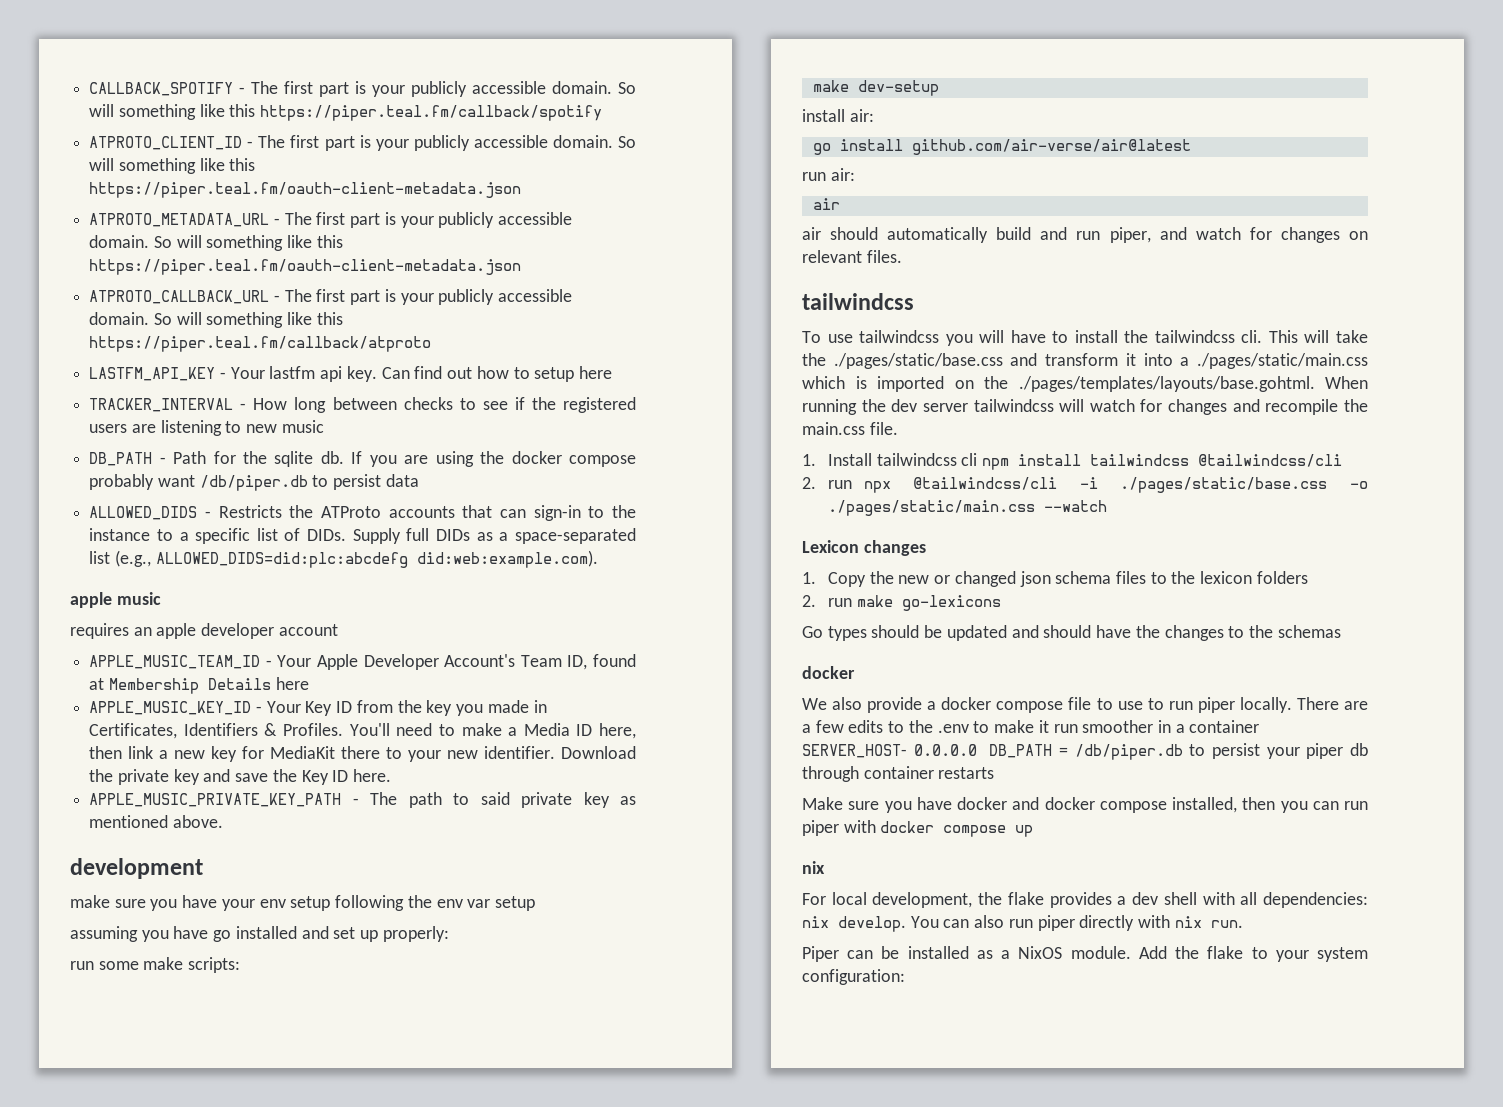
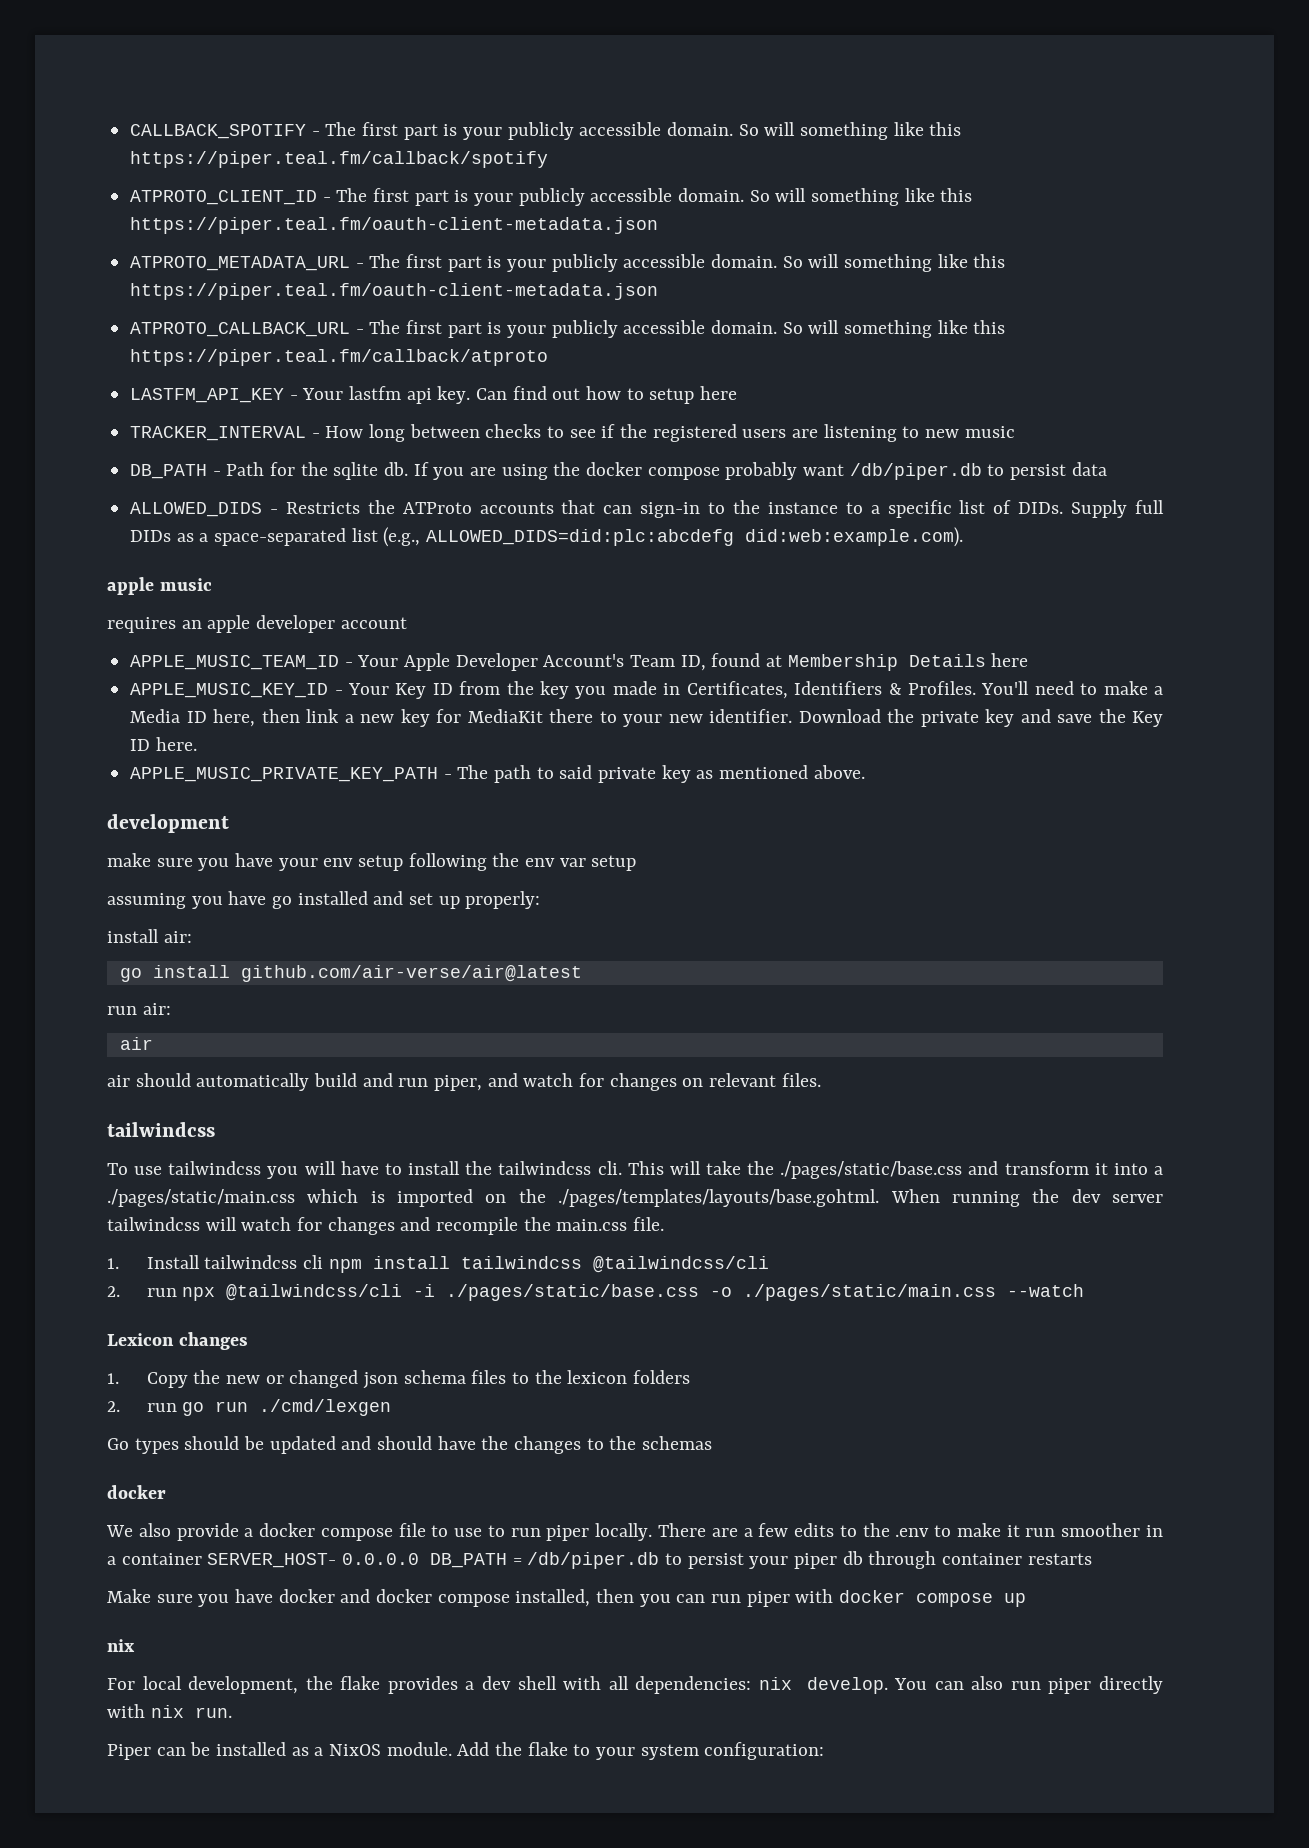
- run some make scripts:
- make dev-setup
- 2. run make go-lexicons
+ 2. run go run ./cmd/lexgen

